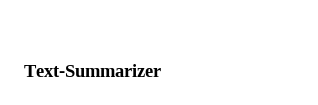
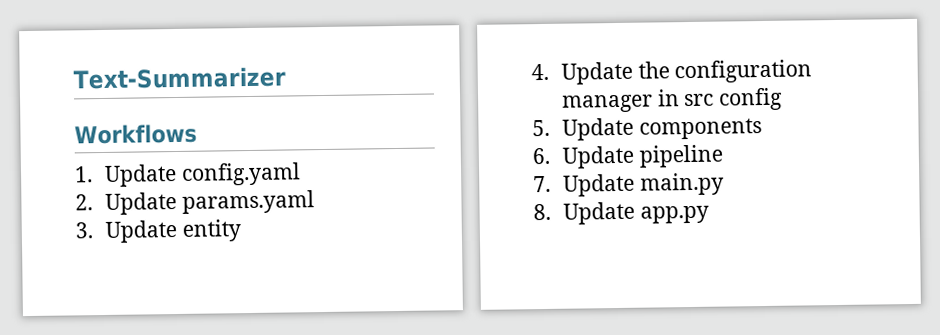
+ Workflows
+ 1. Update config.yaml
+ 2. Update params.yaml
+ 3. Update entity
+ 4. Update the configuration manager in src config
+ 5. Update components
+ 6. Update pipeline
+ 7. Update main.py
+ 8. Update app.py

